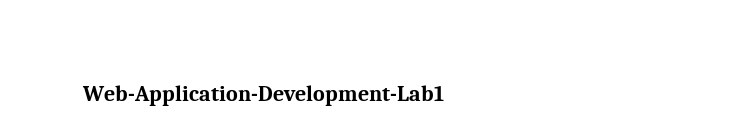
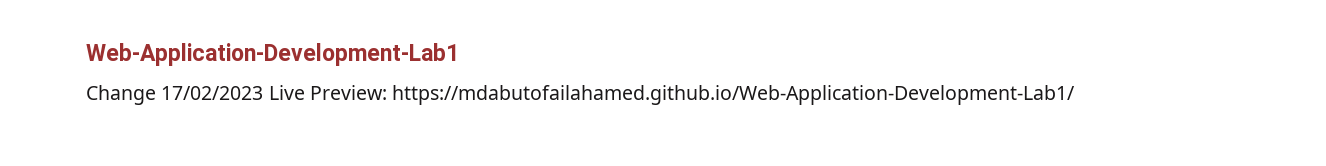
+ Change 17/02/2023 Live Preview: https://mdabutofailahamed.github.io/Web-Application-Development-Lab1/

